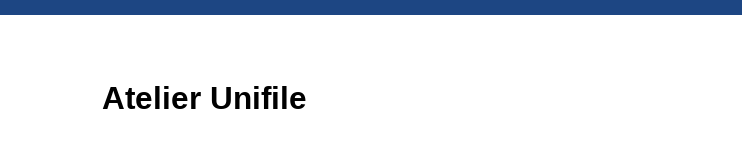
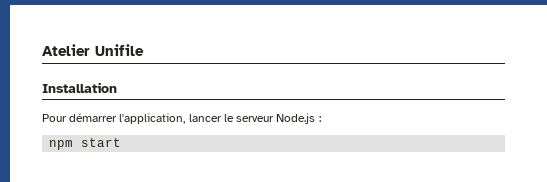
+ Installation
+ Pour démarrer l'application, lancer le serveur Node.js :
+ npm start

